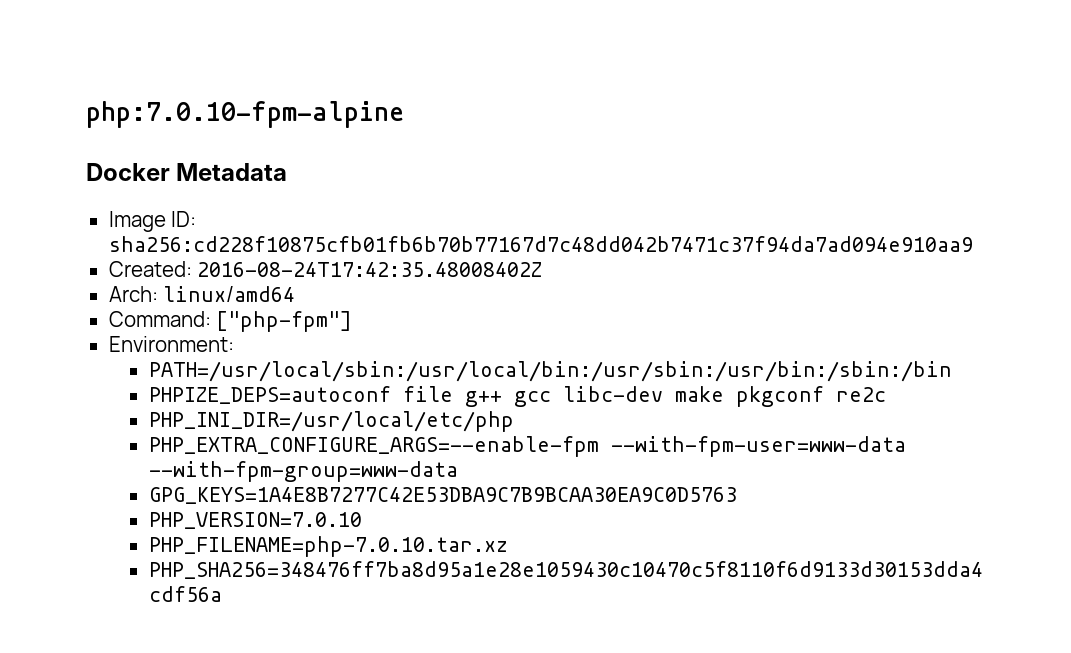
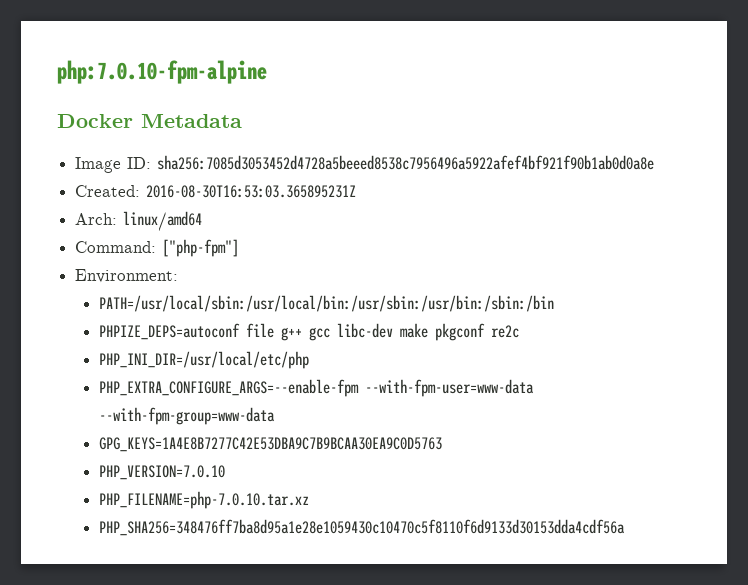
- Image ID: sha256:cd228f10875cfb01fb6b70b77167d7c48dd042b7471c37f94da7ad094e910aa9
+ Image ID: sha256:7085d3053452d4728a5beeed8538c7956496a5922afef4bf921f90b1ab0d0a8e
- Created: 2016-08-24T17:42:35.48008402Z
+ Created: 2016-08-30T16:53:03.365895231Z

